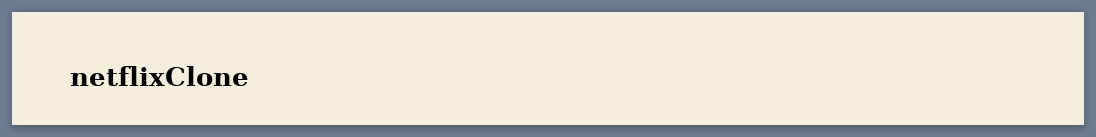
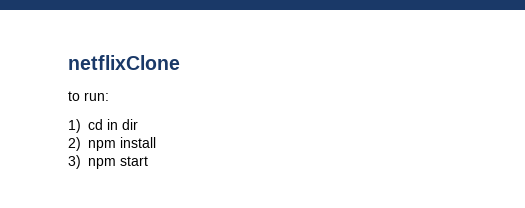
+ to run:
+ 1) cd in dir
+ 2) npm install
+ 3) npm start

